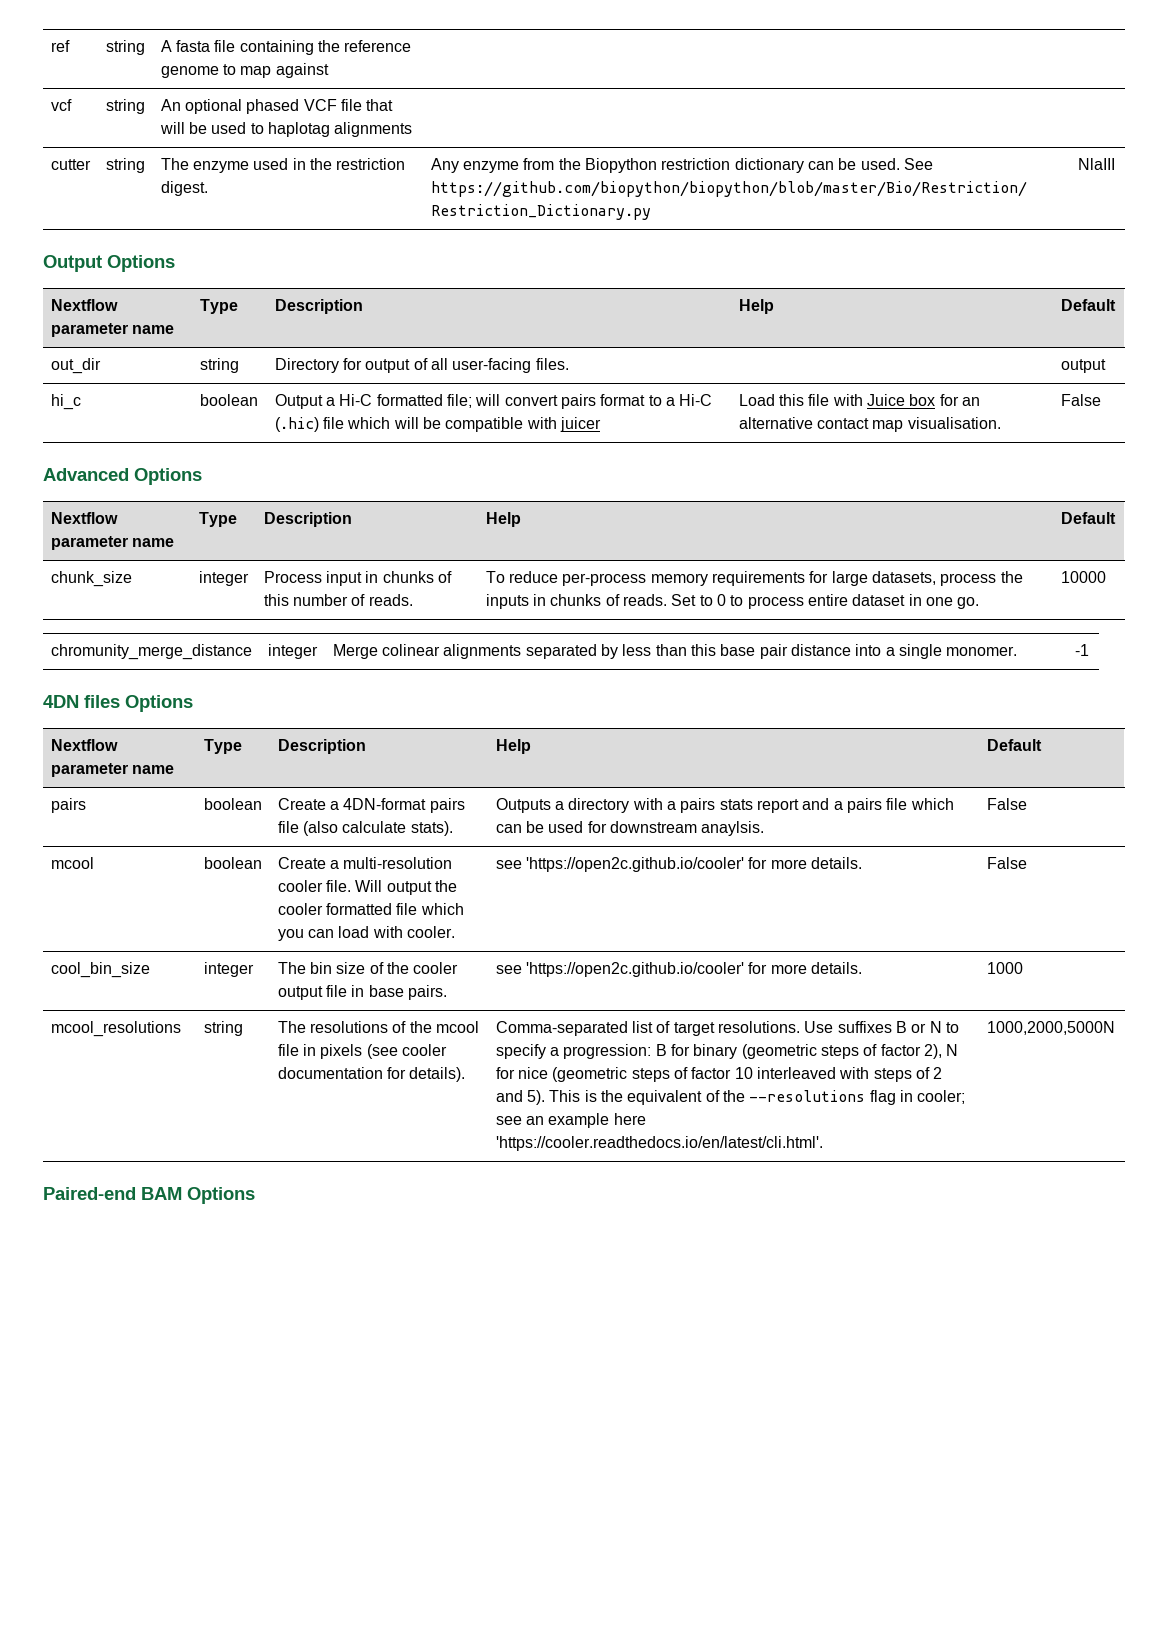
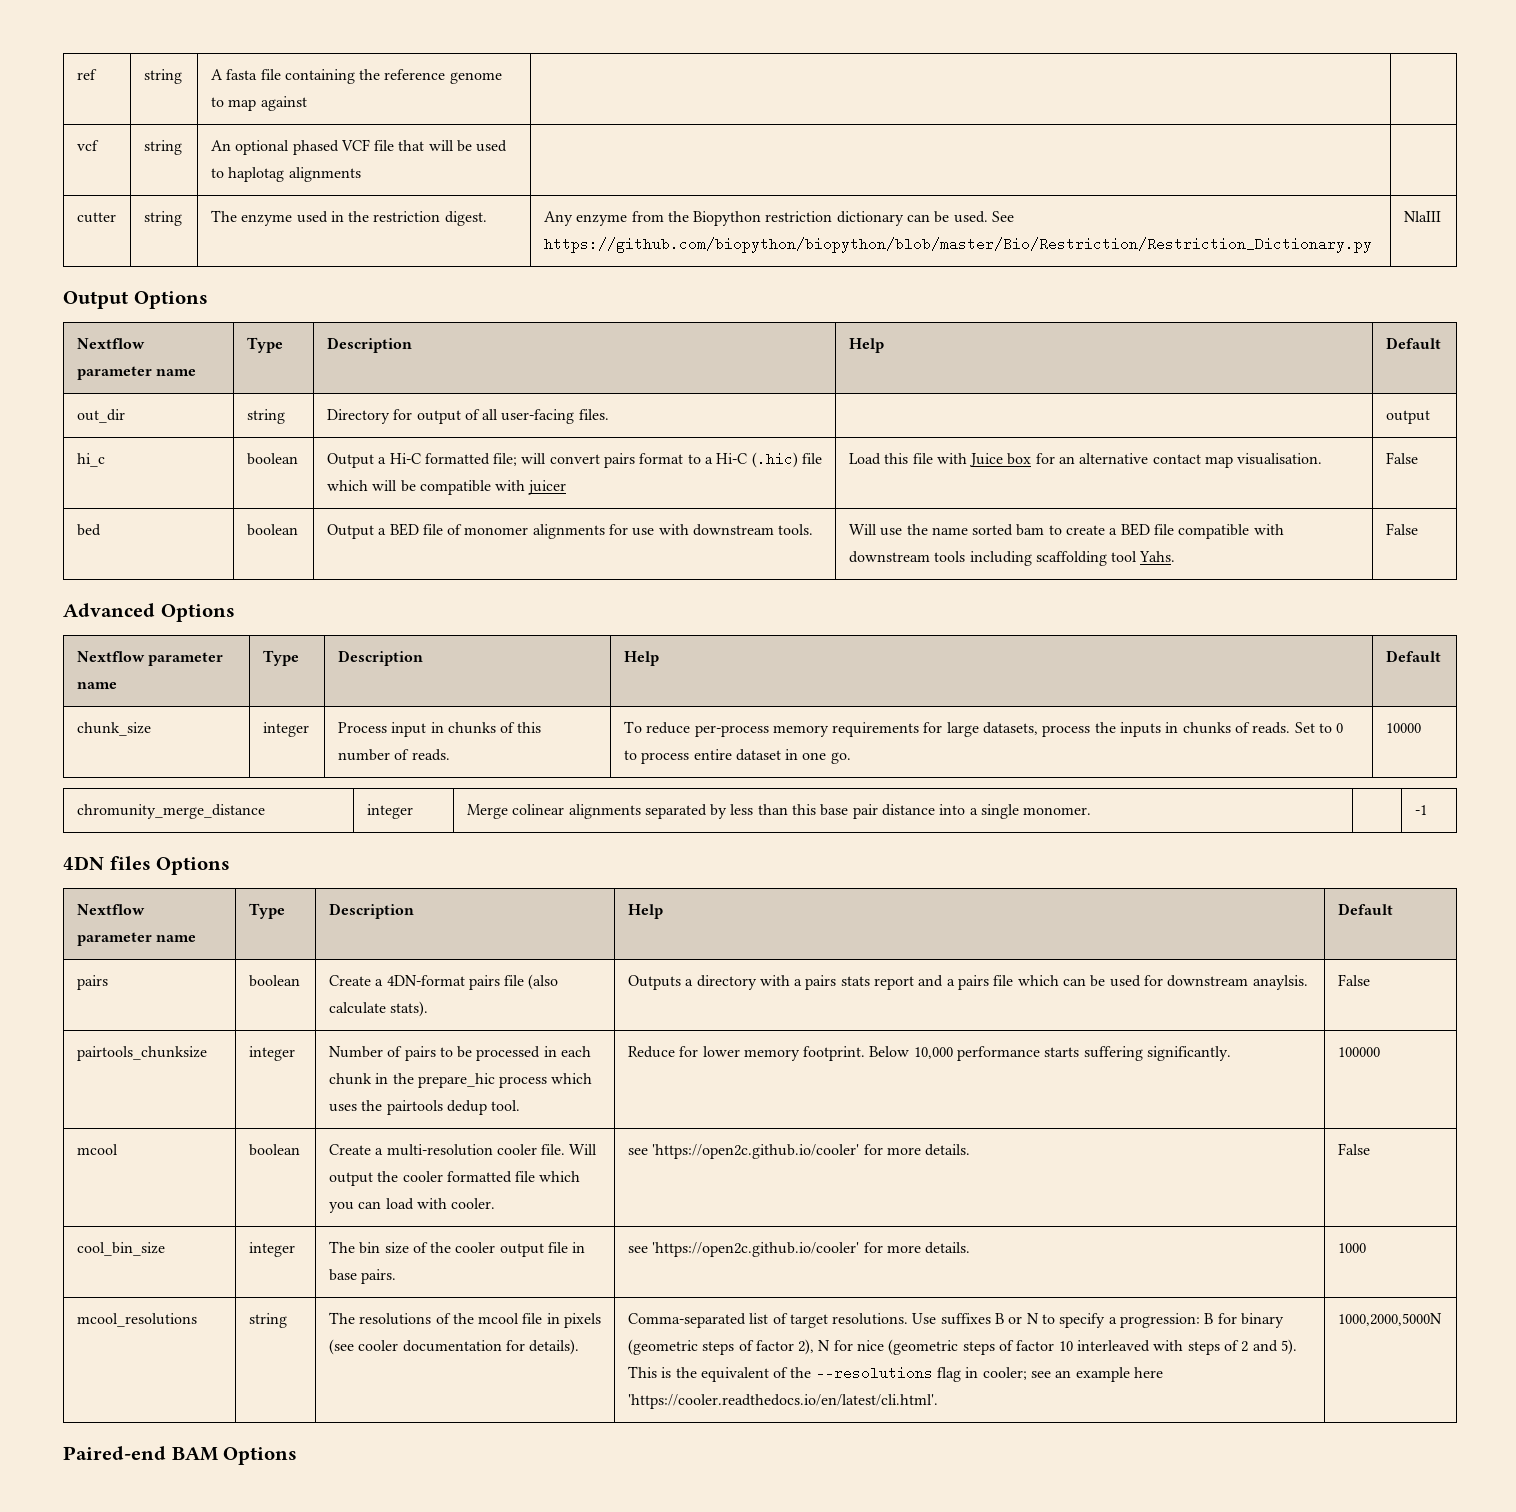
+ bed | boolean | Output a BED file of monomer alignments for use with downstream tools. | Will use the name sorted bam to create a BED file compatible with downstream tools including scaffolding tool Yahs. | False
+ pairtools_chunksize | integer | Number of pairs to be processed in each chunk in the prepare_hic process which uses the pairtools dedup tool. | Reduce for lower memory footprint. Below 10,000 performance starts suffering significantly. | 100000

